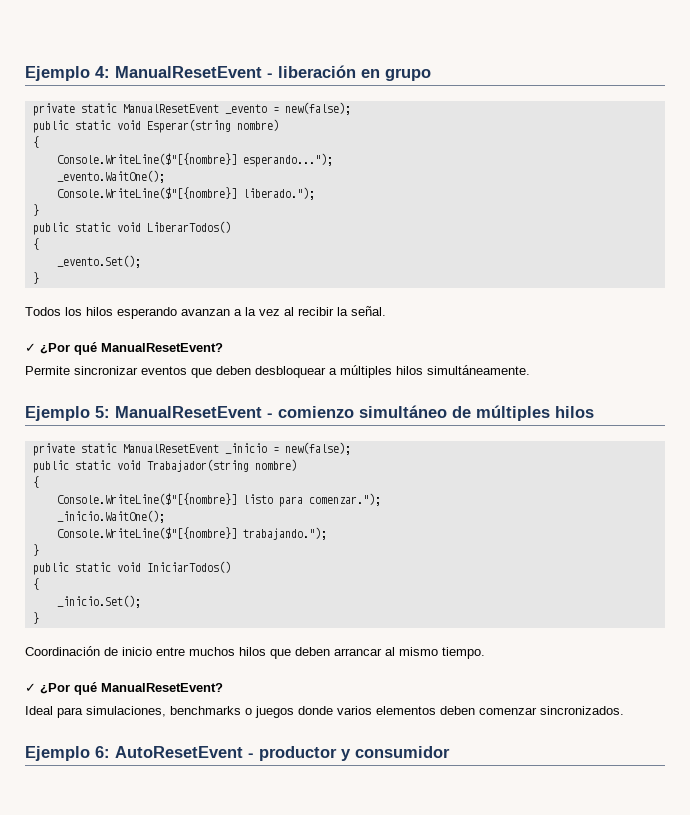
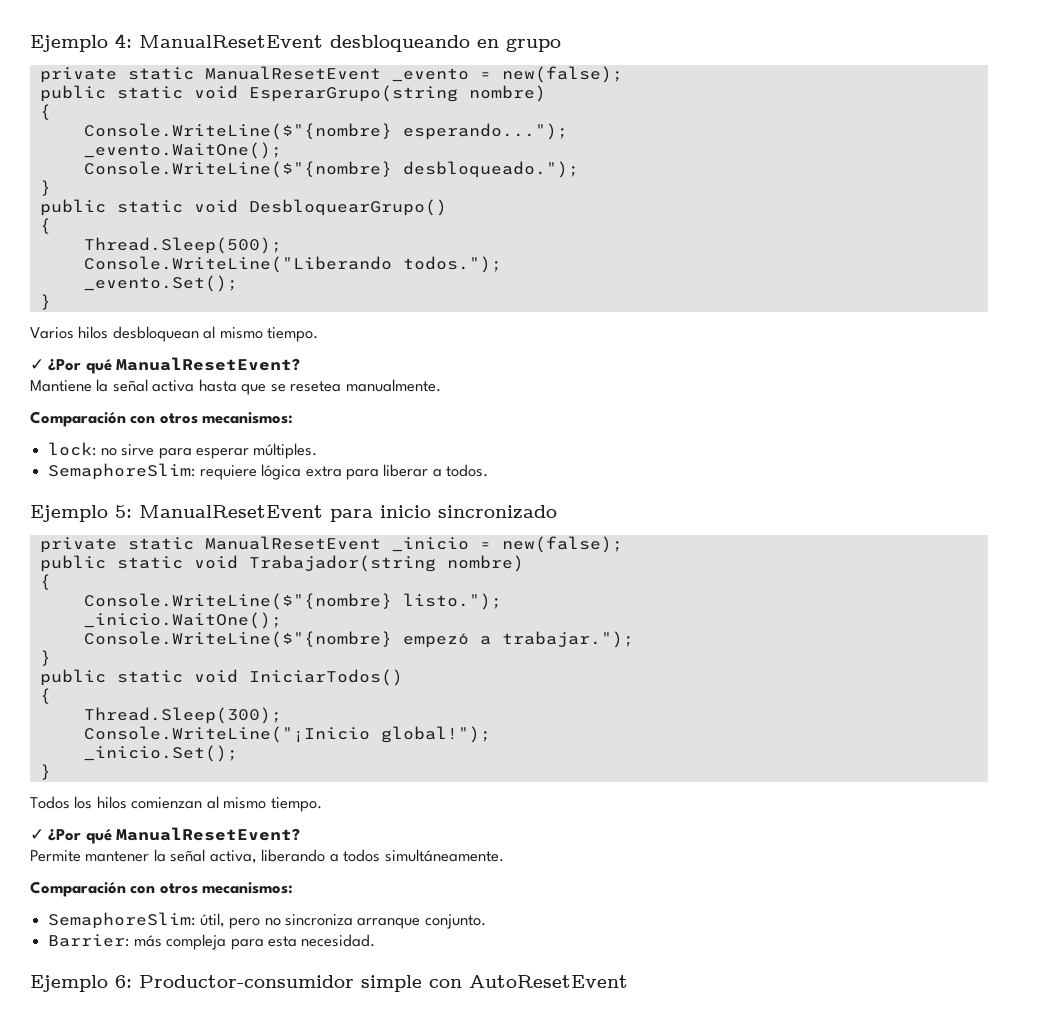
- Ejemplo 4: ManualResetEvent - liberación en grupo
+ Ejemplo 4: ManualResetEvent desbloqueando en grupo
- public static void Esperar(string nombre)
+ public static void EsperarGrupo(string nombre)
  {
- Console.WriteLine($"[{nombre}] esperando...");
+ Console.WriteLine($"{nombre} esperando...");
- Console.WriteLine($"[{nombre}] liberado.");
+ Console.WriteLine($"{nombre} desbloqueado.");
  }
- public static void LiberarTodos()
+ public static void DesbloquearGrupo()
  {
+ Thread.Sleep(500);
+ Console.WriteLine("Liberando todos.");
- Todos los hilos esperando avanzan a la vez al recibir la señal.
+ Varios hilos desbloquean al mismo tiempo.
  ✓ ¿Por qué ManualResetEvent?
- Permite sincronizar eventos que deben desbloquear a múltiples hilos simultáneamente.
- Ejemplo 5: ManualResetEvent - comienzo simultáneo de múltiples hilos
+ Mantiene la señal activa hasta que se resetea manualmente.
+ Comparación con otros mecanismos:
+ lock: no sirve para esperar múltiples.
+ SemaphoreSlim: requiere lógica extra para liberar a todos.
+ Ejemplo 5: ManualResetEvent para inicio sincronizado
- Console.WriteLine($"[{nombre}] listo para comenzar.");
+ Console.WriteLine($"{nombre} listo.");
  _inicio.WaitOne();
- Console.WriteLine($"[{nombre}] trabajando.");
+ Console.WriteLine($"{nombre} empezó a trabajar.");
+ Thread.Sleep(300);
+ Console.WriteLine("¡Inicio global!");
- Coordinación de inicio entre muchos hilos que deben arrancar al mismo tiempo.
+ Todos los hilos comienzan al mismo tiempo.
  ✓ ¿Por qué ManualResetEvent?
- Ideal para simulaciones, benchmarks o juegos donde varios elementos deben comenzar sincronizados.
- Ejemplo 6: AutoResetEvent - productor y consumidor
+ Permite mantener la señal activa, liberando a todos simultáneamente.
+ Comparación con otros mecanismos:
+ SemaphoreSlim: útil, pero no sincroniza arranque conjunto.
+ Barrier: más compleja para esta necesidad.
+ Ejemplo 6: Productor-consumidor simple con AutoResetEvent

